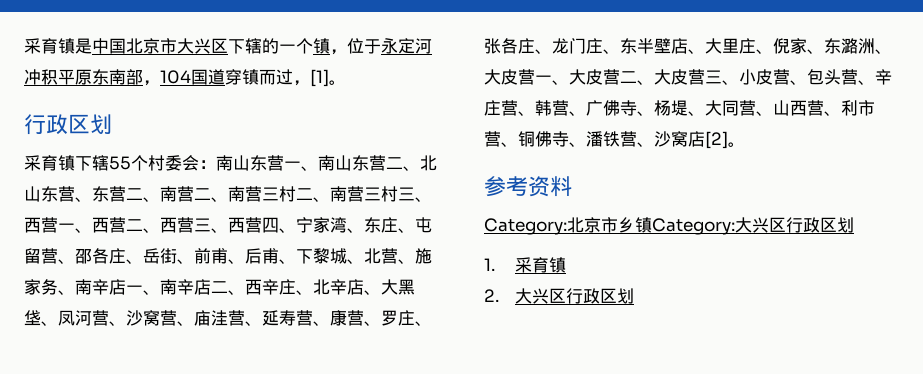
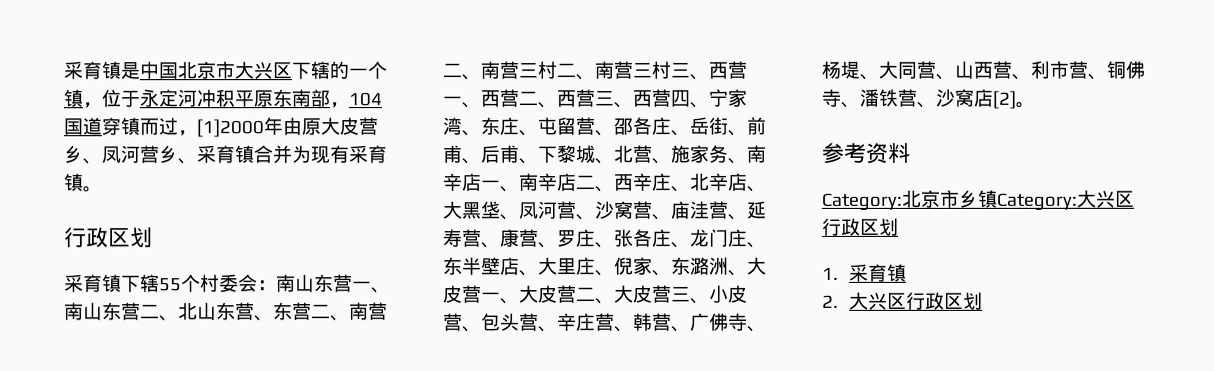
- 采育镇是中国北京市大兴区下辖的一个镇，位于永定河冲积平原东南部，104国道穿镇而过，[1]。
+ 采育镇是中国北京市大兴区下辖的一个镇，位于永定河冲积平原东南部，104国道穿镇而过，[1]2000年由原大皮营乡、凤河营乡、采育镇合并为现有采育镇。

